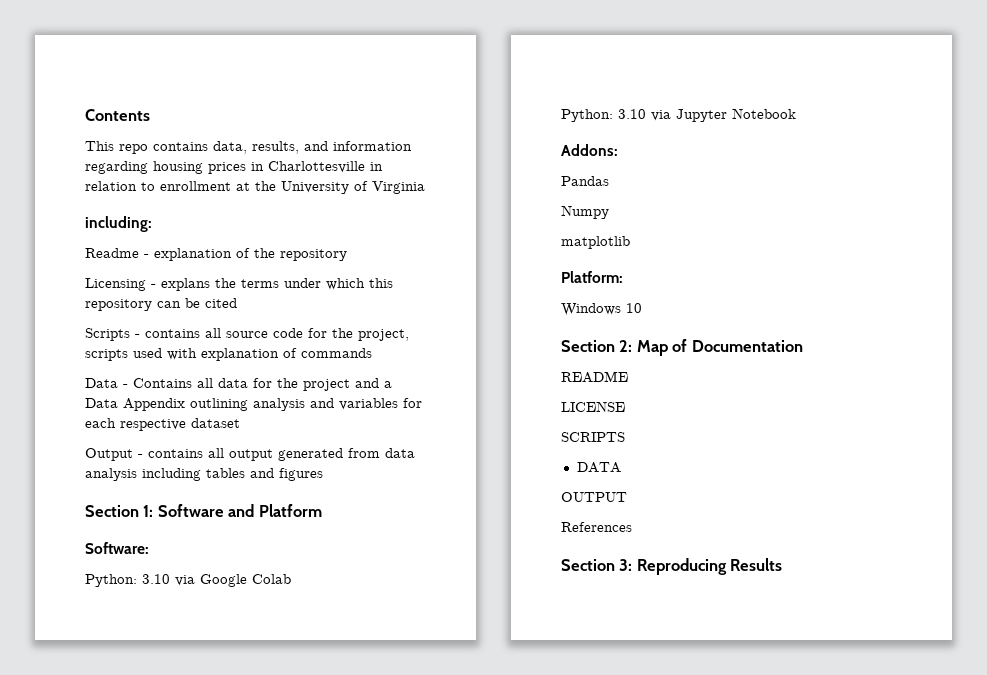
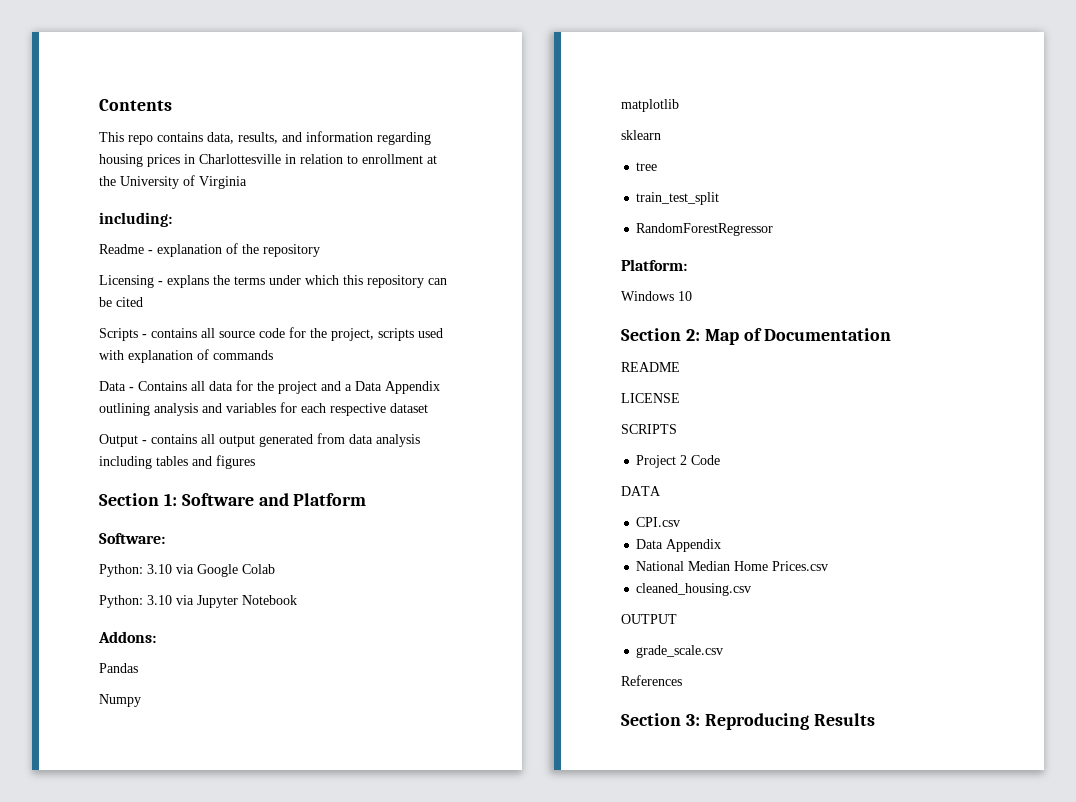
+ sklearn
+ tree
+ train_test_split
+ RandomForestRegressor
+ Project 2 Code
  DATA
+ CPI.csv
+ Data Appendix
+ National Median Home Prices.csv
+ cleaned_housing.csv
+ grade_scale.csv

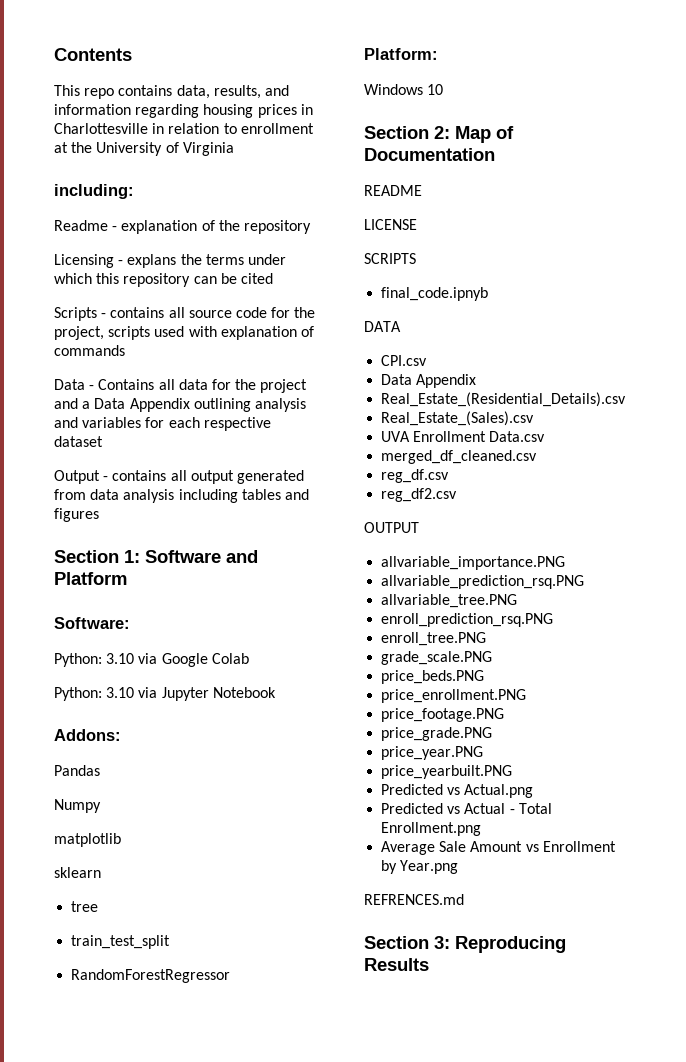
- Project 2 Code
+ final_code.ipnyb
- National Median Home Prices.csv
- cleaned_housing.csv
+ Real_Estate_(Residential_Details).csv
+ Real_Estate_(Sales).csv
+ UVA Enrollment Data.csv
+ merged_df_cleaned.csv
+ reg_df.csv
+ reg_df2.csv
  OUTPUT
- grade_scale.csv
- References
+ allvariable_importance.PNG
+ allvariable_prediction_rsq.PNG
+ allvariable_tree.PNG
+ enroll_prediction_rsq.PNG
+ enroll_tree.PNG
+ grade_scale.PNG
+ price_beds.PNG
+ price_enrollment.PNG
+ price_footage.PNG
+ price_grade.PNG
+ price_year.PNG
+ price_yearbuilt.PNG
+ Predicted vs Actual.png
+ Predicted vs Actual - Total Enrollment.png
+ Average Sale Amount vs Enrollment by Year.png
+ REFRENCES.md

